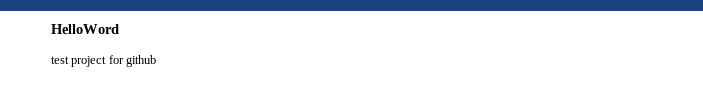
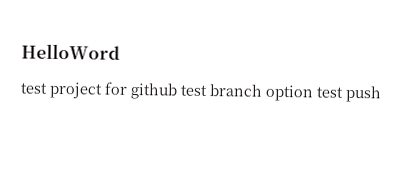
- test project for github
+ test project for github test branch option test push

